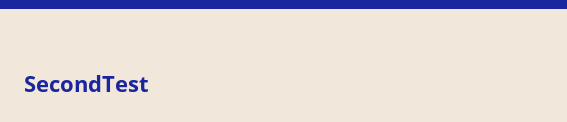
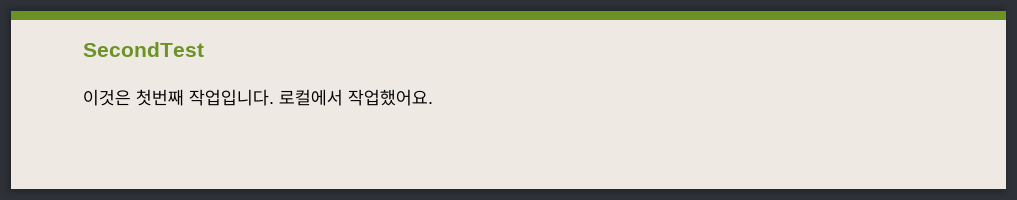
+ 이것은 첫번째 작업입니다. 로컬에서 작업했어요.

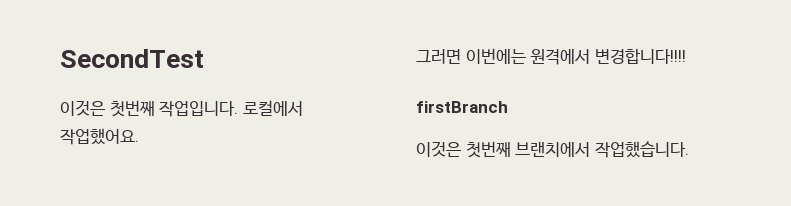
+ 그러면 이번에는 원격에서 변경합니다!!!!
+ firstBranch
+ 이것은 첫번째 브랜치에서 작업했습니다.

